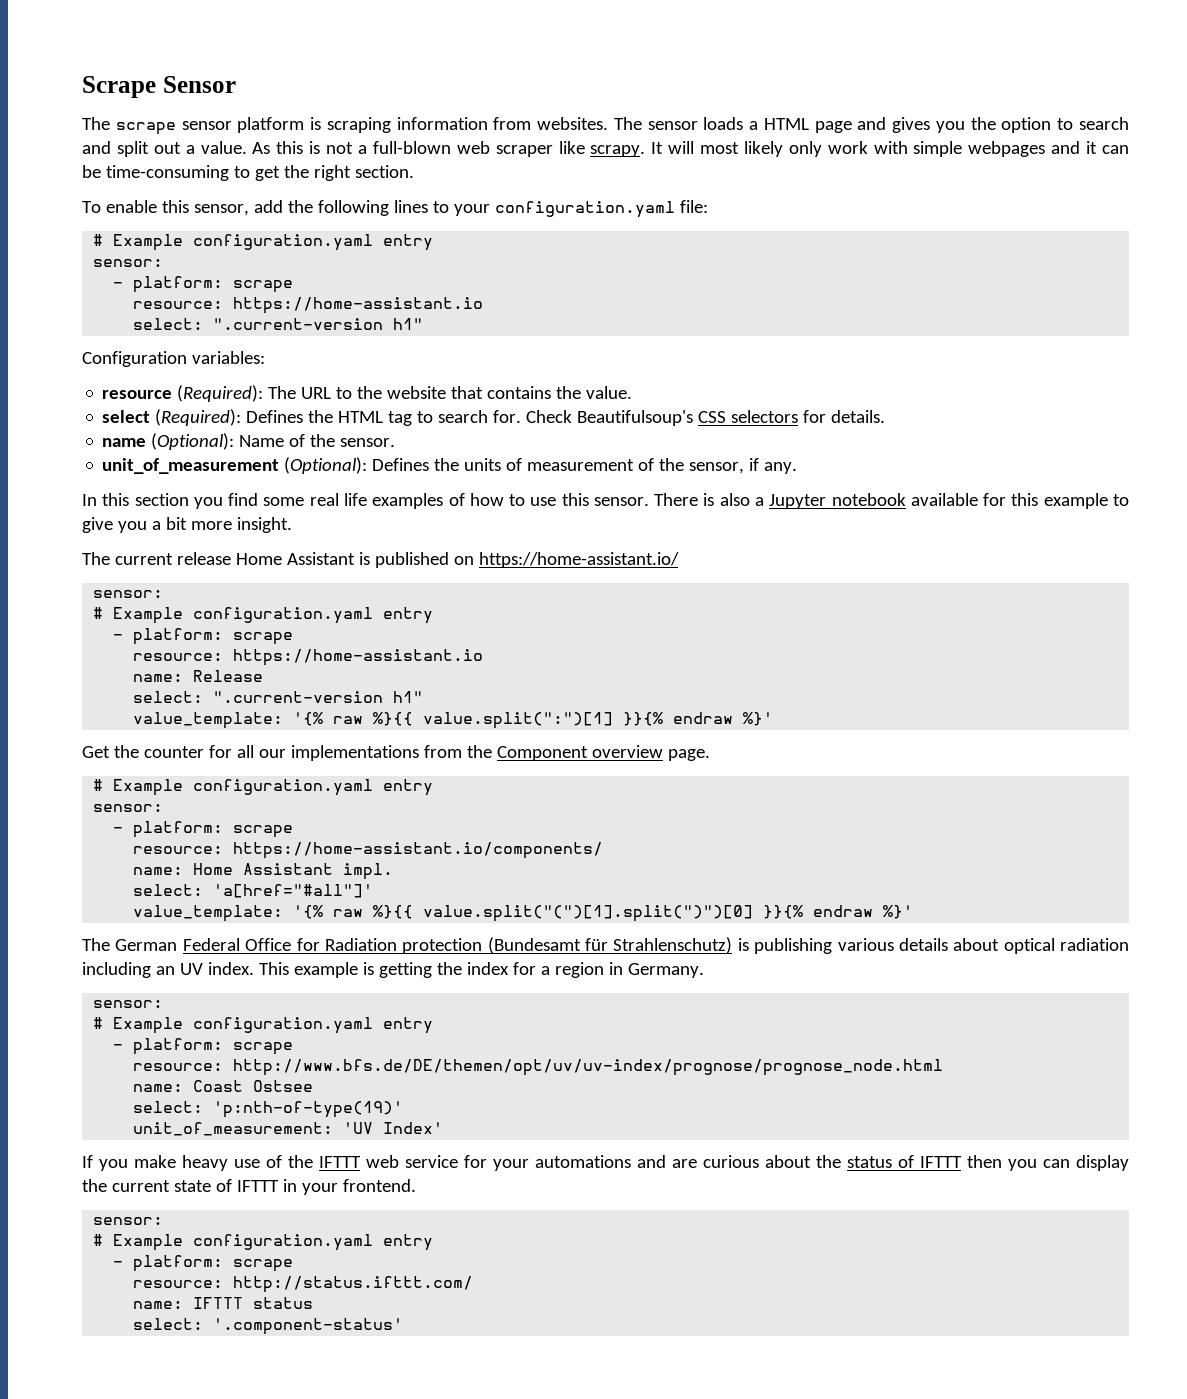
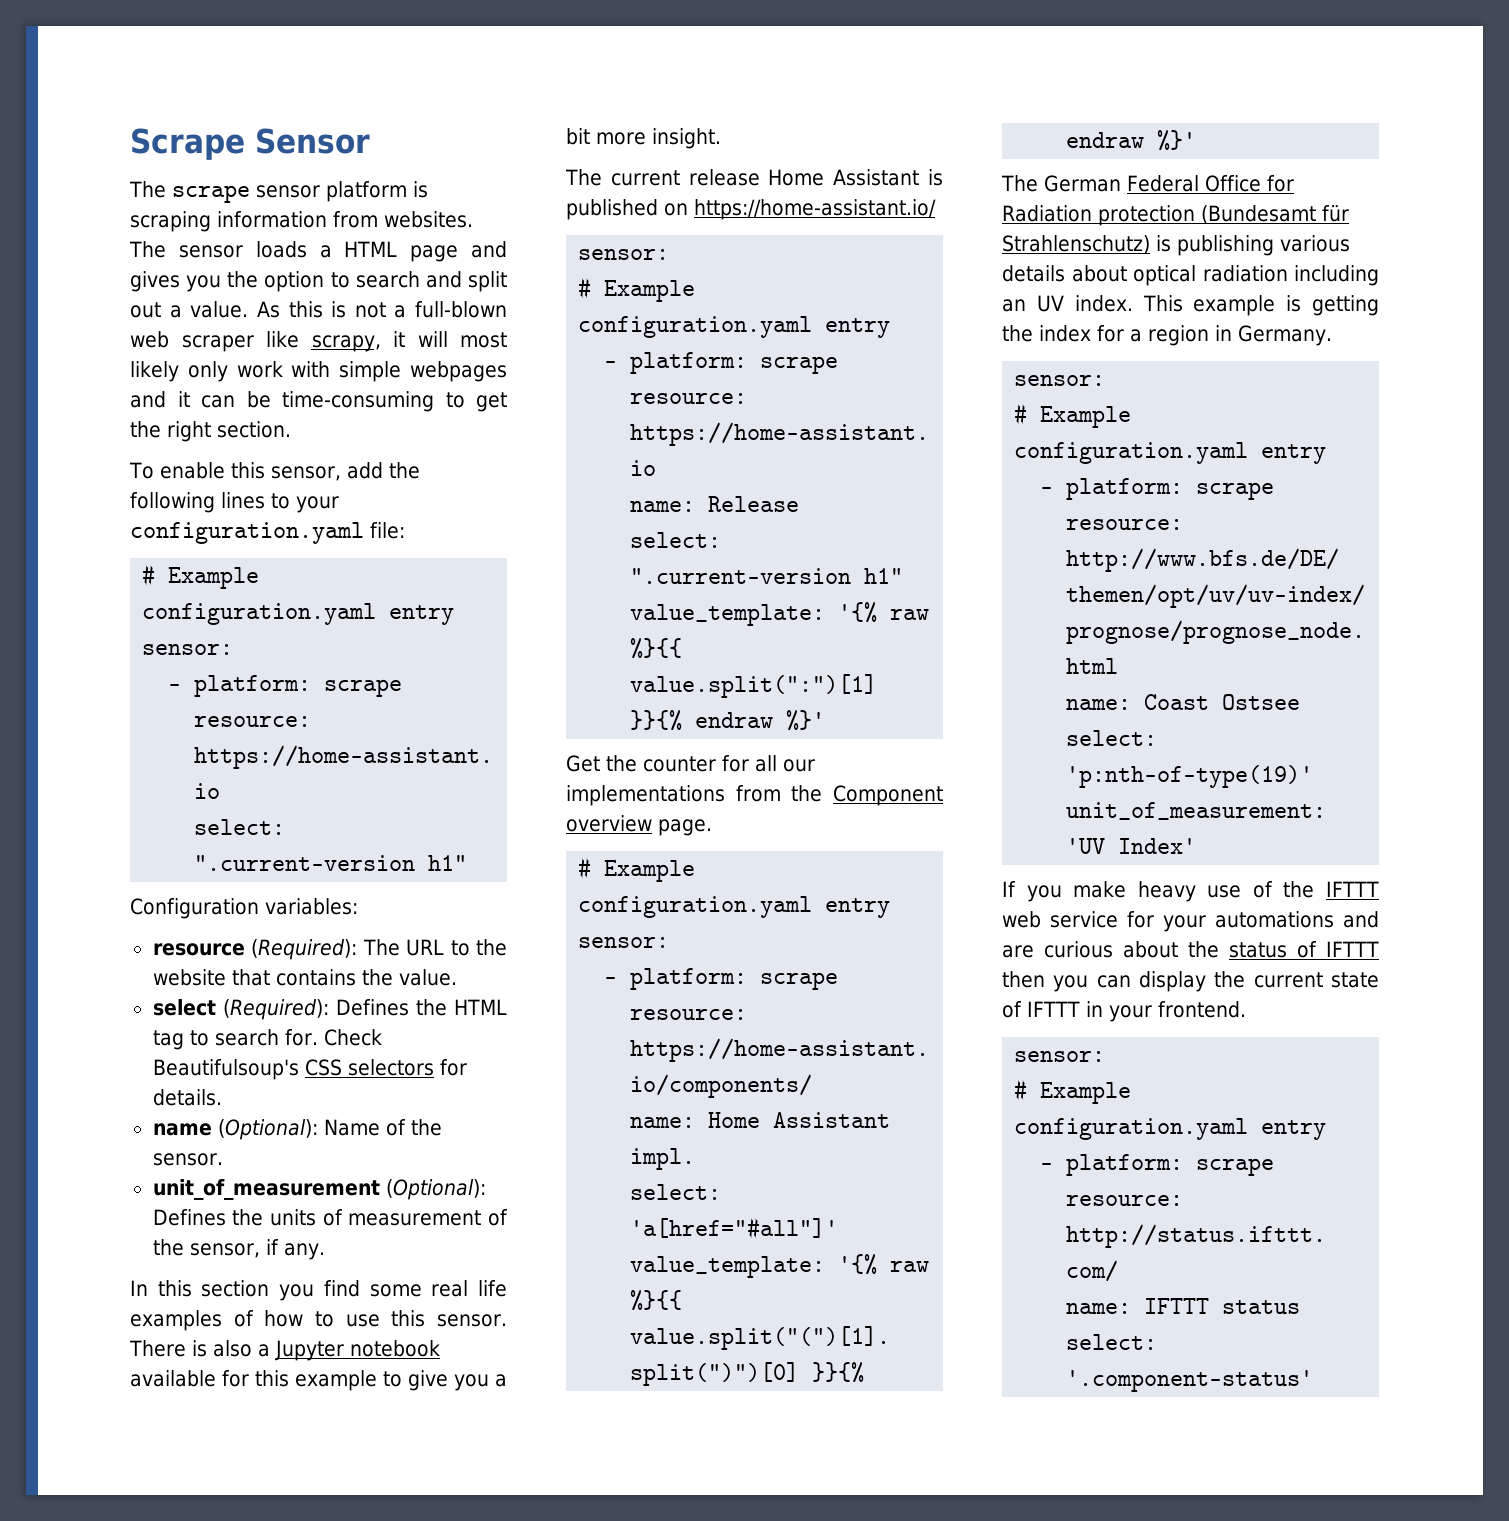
- As this is not a full-blown web scraper like scrapy. It will most likely only work with simple webpages and it can be time-consuming to get the right section.
+ As this is not a full-blown web scraper like scrapy, it will most likely only work with simple webpages and it can be time-consuming to get the right section.

